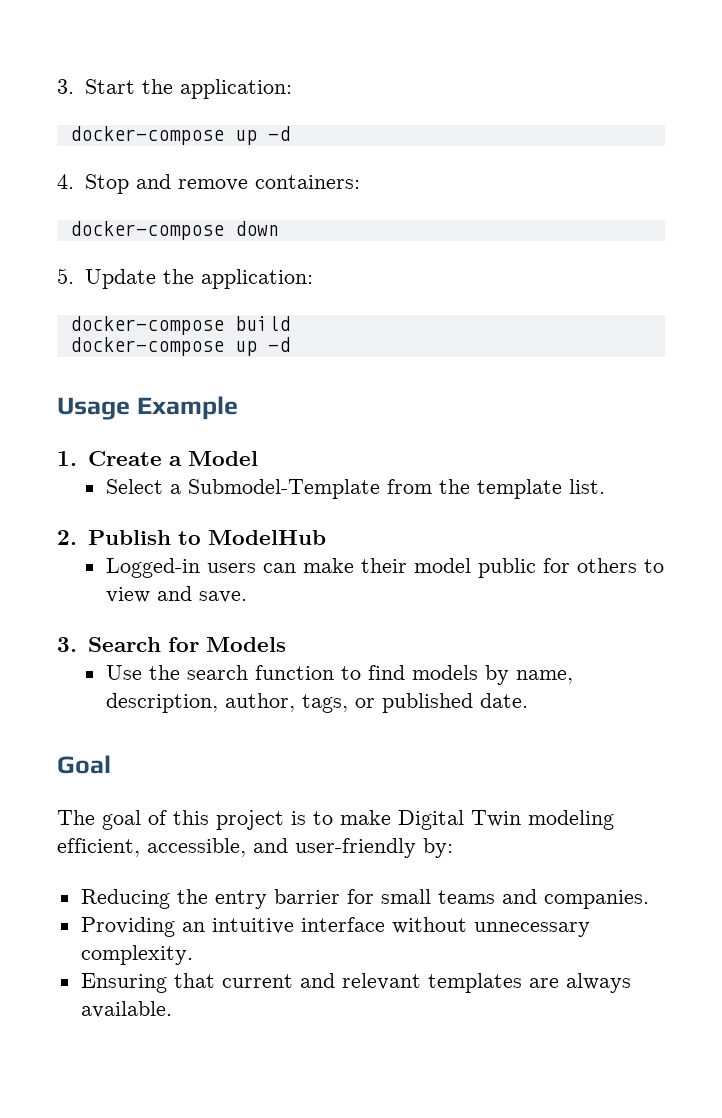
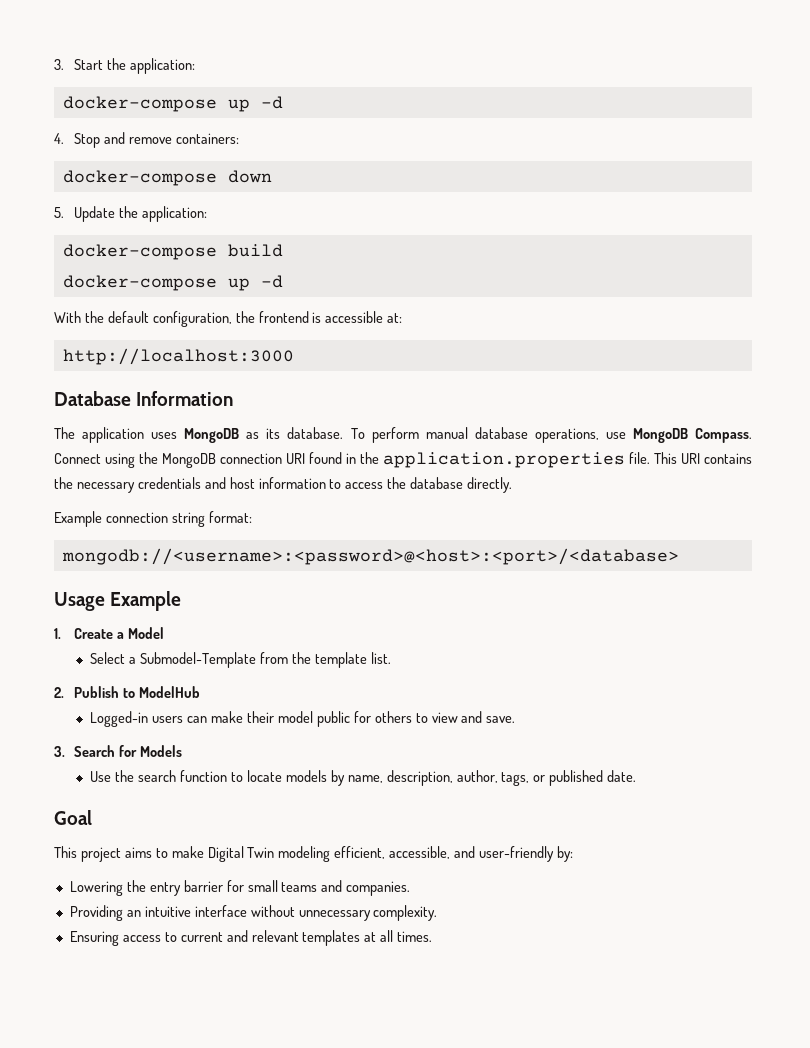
+ With the default configuration, the frontend is accessible at:
+ http://localhost:3000
+ Database Information
+ The application uses MongoDB as its database. To perform manual database operations, use MongoDB Compass. Connect using the MongoDB connection URI found in the application.properties file. This URI contains the necessary credentials and host information to access the database directly.
+ Example connection string format:
+ mongodb://<username>:<password>@<host>:<port>/<database>
- Use the search function to find models by name, description, author, tags, or published date.
+ Use the search function to locate models by name, description, author, tags, or published date.
- The goal of this project is to make Digital Twin modeling efficient, accessible, and user-friendly by:
+ This project aims to make Digital Twin modeling efficient, accessible, and user-friendly by:
- Reducing the entry barrier for small teams and companies.
+ Lowering the entry barrier for small teams and companies.
- Ensuring that current and relevant templates are always available.
+ Ensuring access to current and relevant templates at all times.

